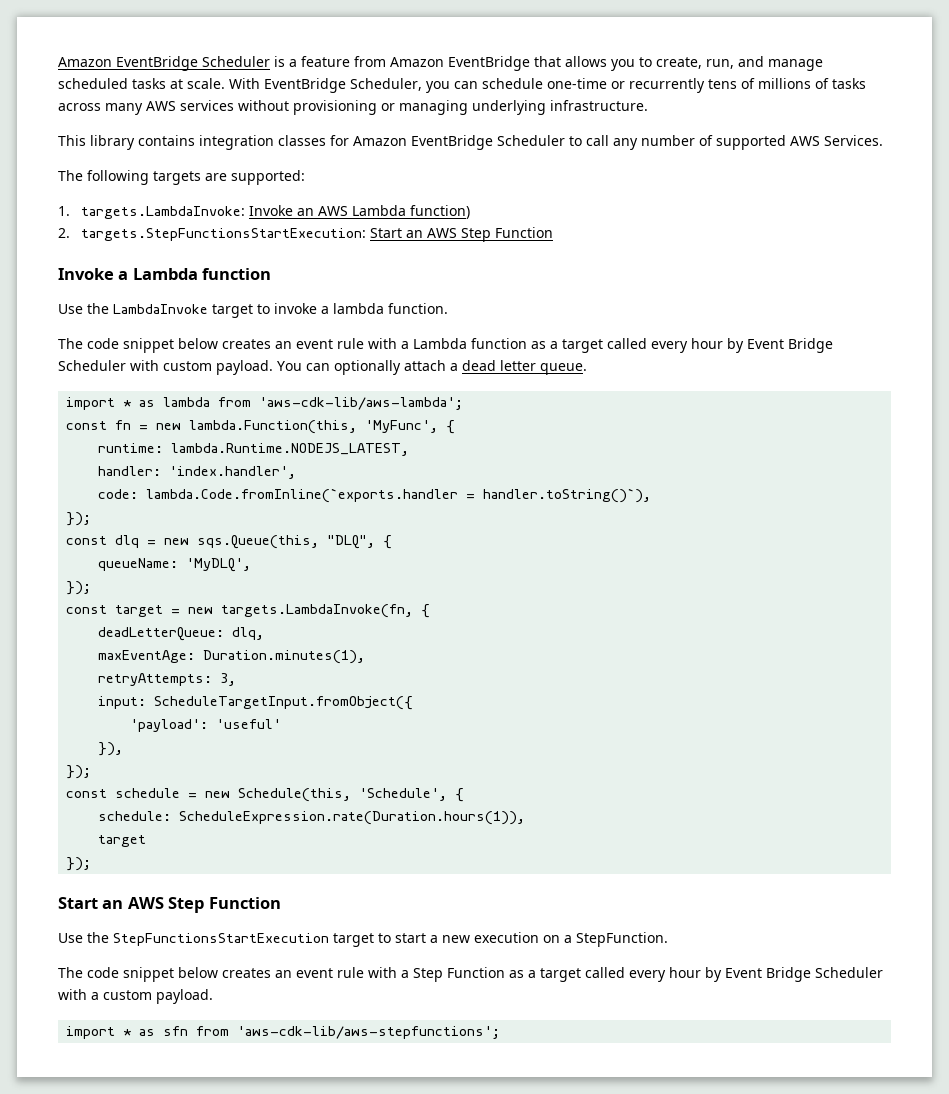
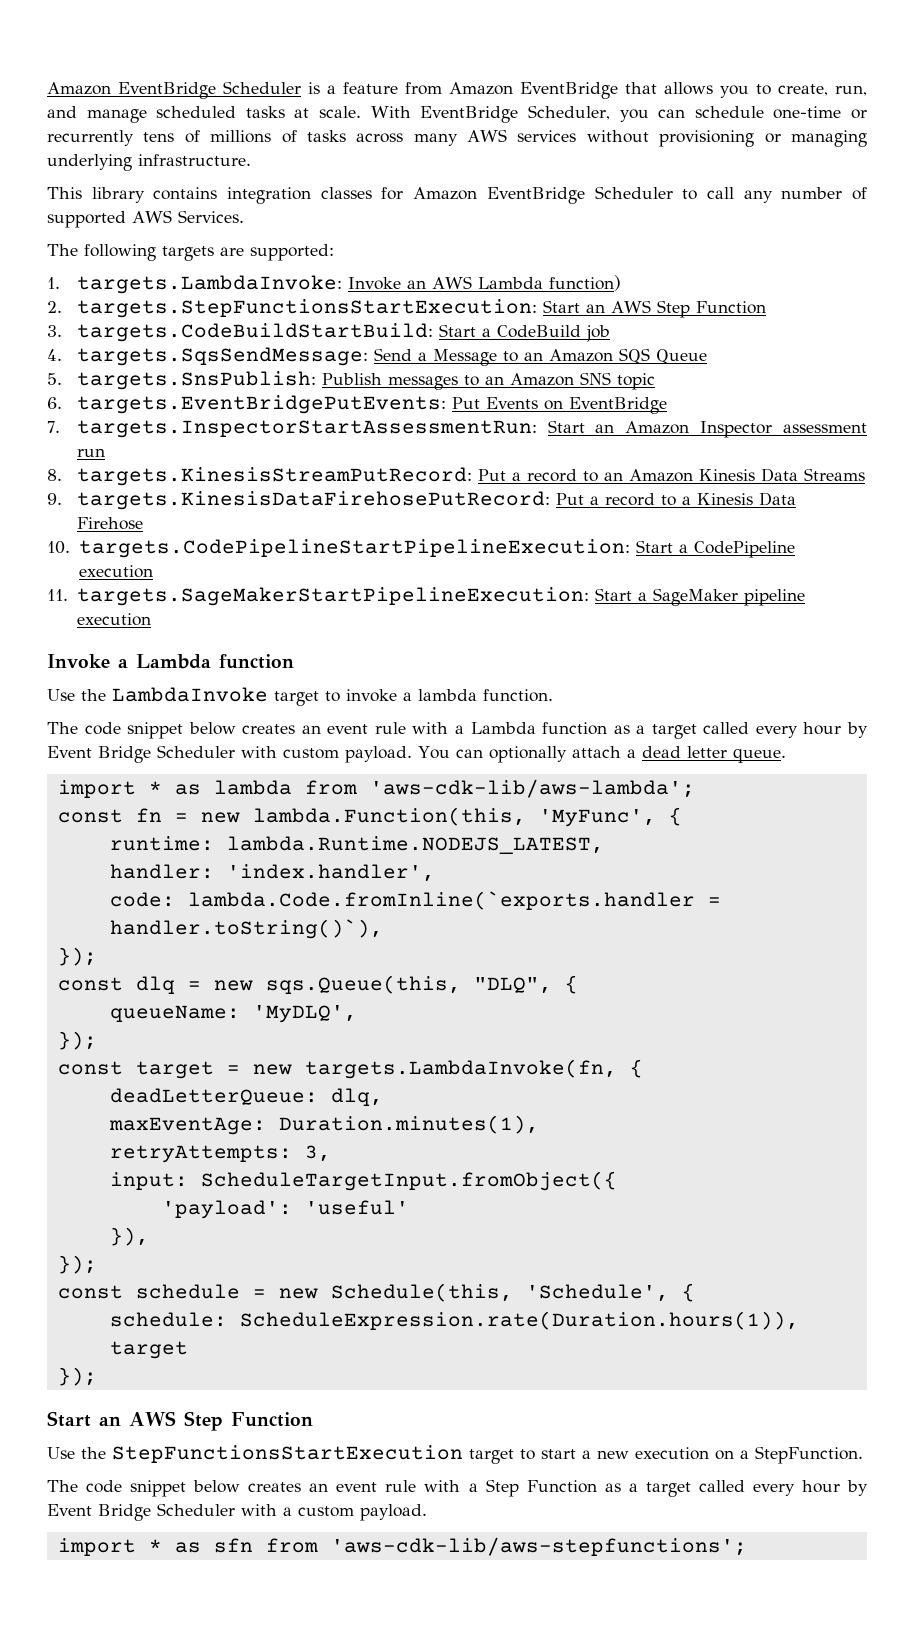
+ 3. targets.CodeBuildStartBuild: Start a CodeBuild job
+ 4. targets.SqsSendMessage: Send a Message to an Amazon SQS Queue
+ 5. targets.SnsPublish: Publish messages to an Amazon SNS topic
+ 6. targets.EventBridgePutEvents: Put Events on EventBridge
+ 7. targets.InspectorStartAssessmentRun: Start an Amazon Inspector assessment run
+ 8. targets.KinesisStreamPutRecord: Put a record to an Amazon Kinesis Data Streams
+ 9. targets.KinesisDataFirehosePutRecord: Put a record to a Kinesis Data Firehose
+ 10. targets.CodePipelineStartPipelineExecution: Start a CodePipeline execution
+ 11. targets.SageMakerStartPipelineExecution: Start a SageMaker pipeline execution

